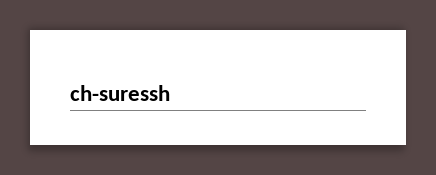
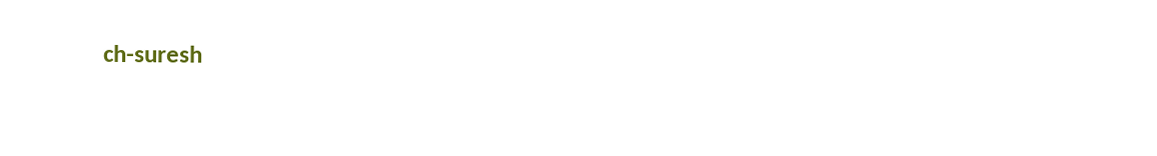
- ch-suressh
+ ch-suresh

